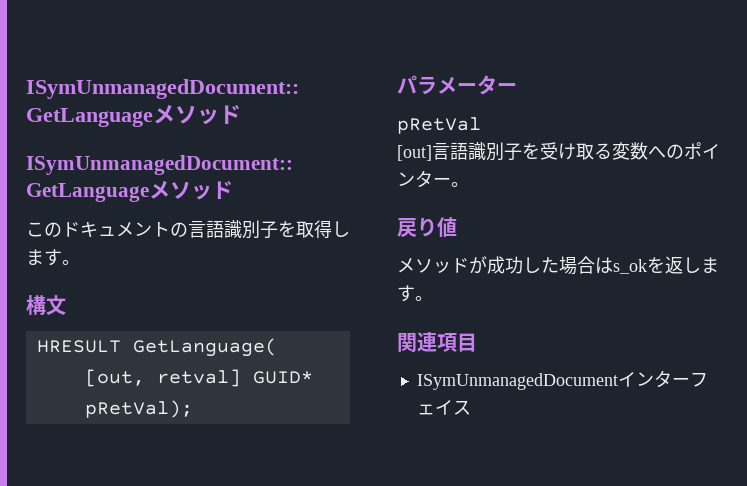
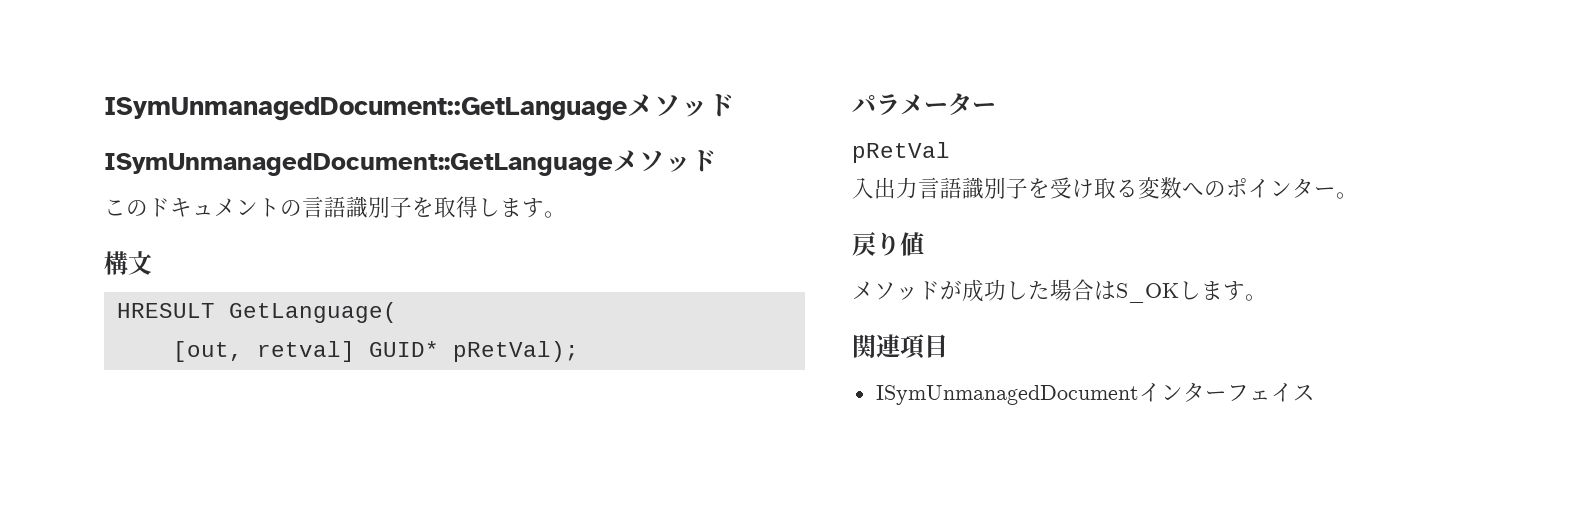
- [out]言語識別子を受け取る変数へのポインター。
+ 入出力言語識別子を受け取る変数へのポインター。
- メソッドが成功した場合はs_okを返します。
+ メソッドが成功した場合はS_OKします。

